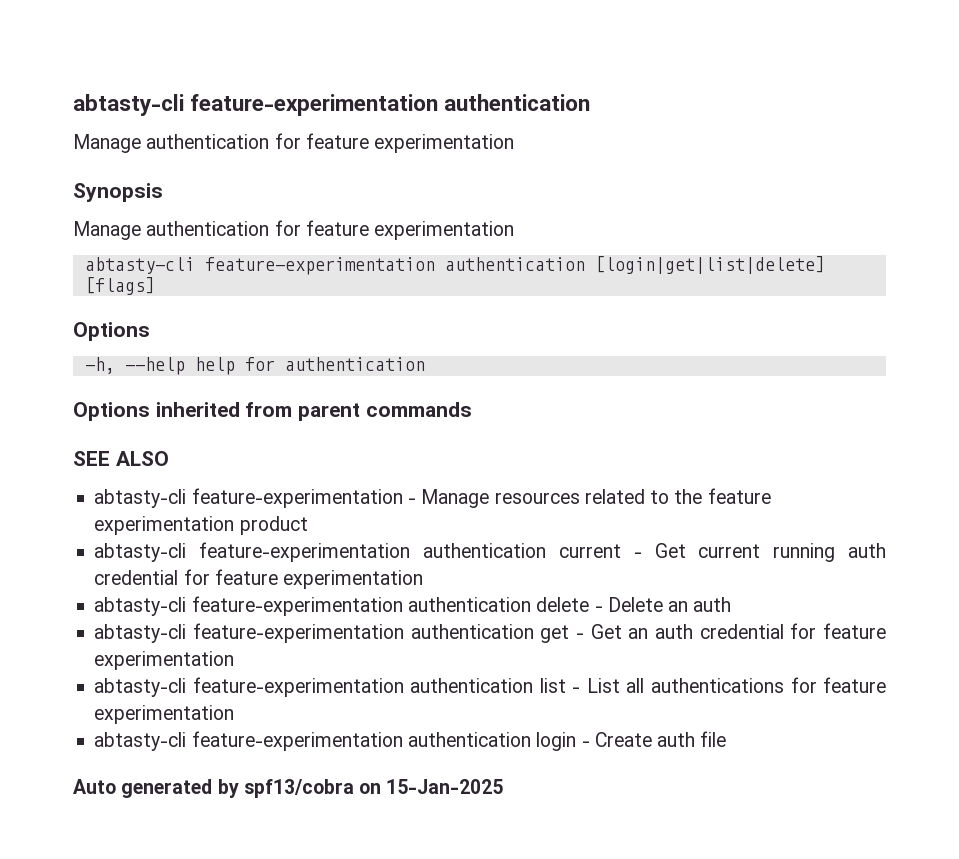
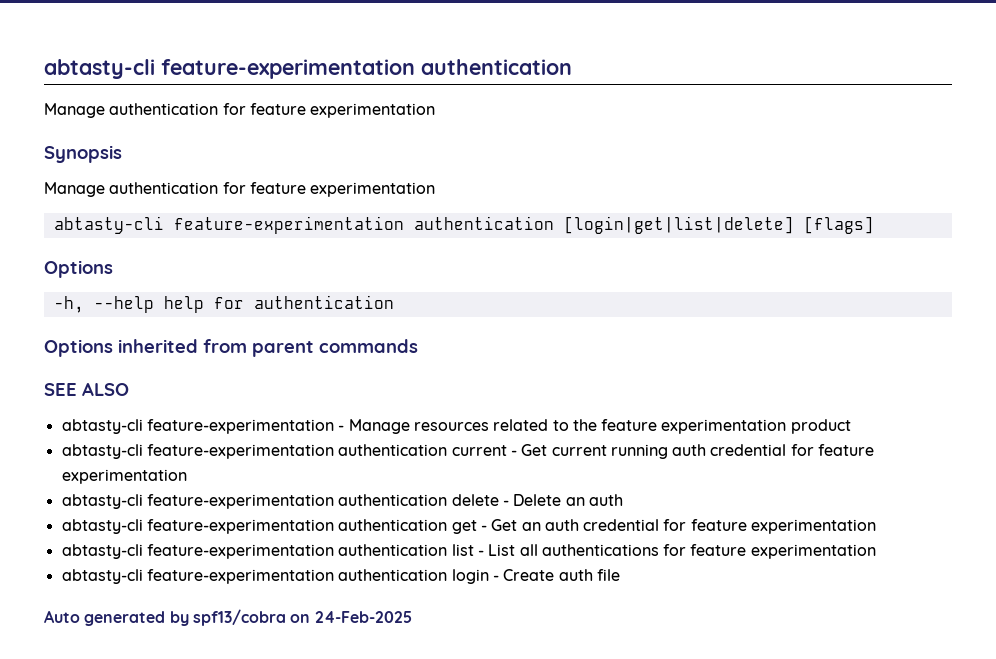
- Auto generated by spf13/cobra on 15-Jan-2025
+ Auto generated by spf13/cobra on 24-Feb-2025

